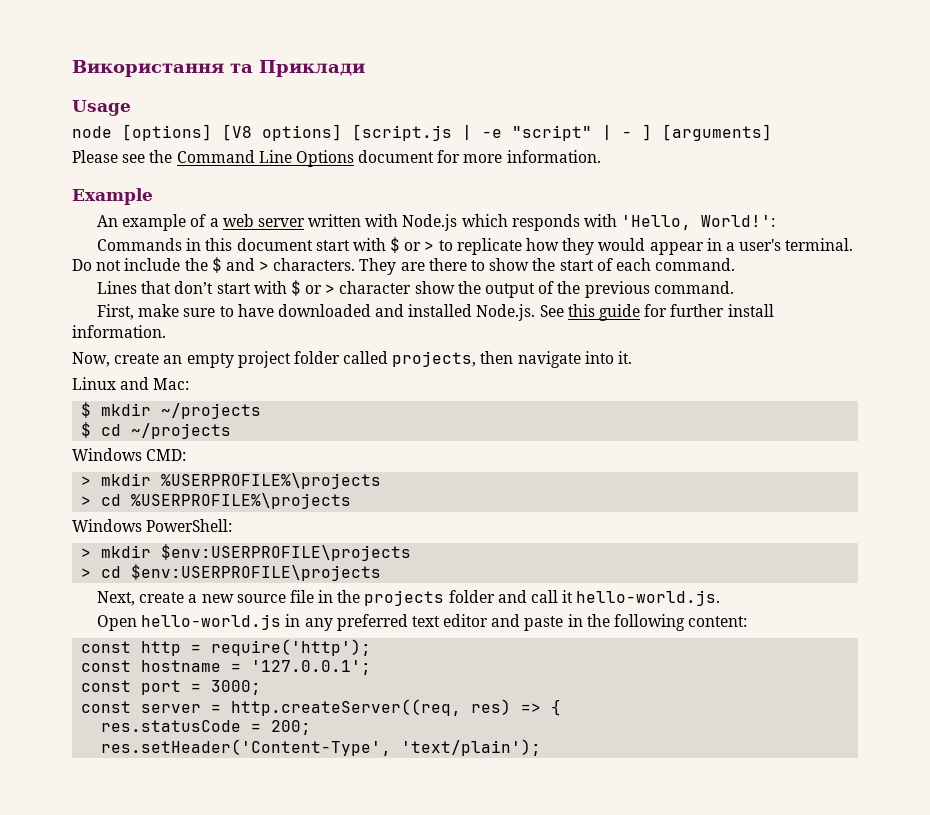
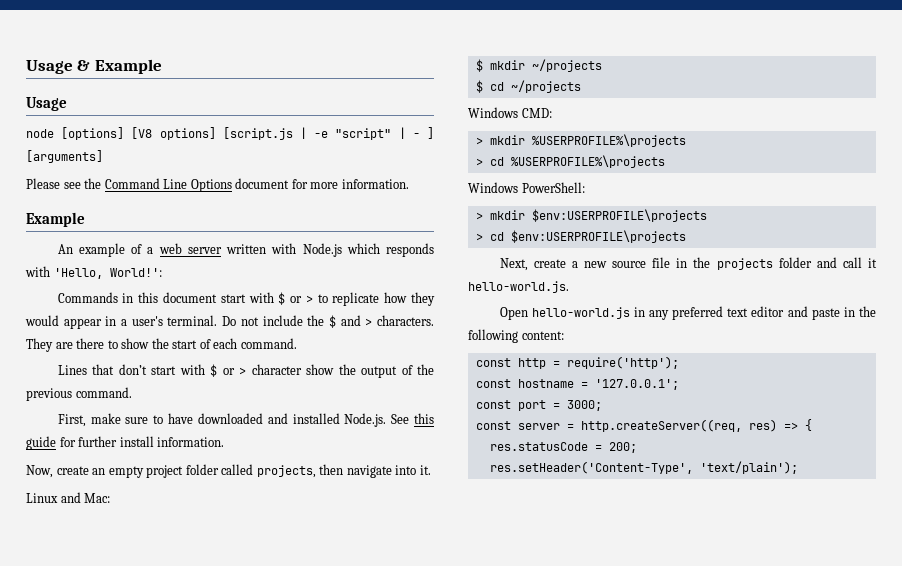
- Використання та Приклади
+ Usage & Example

